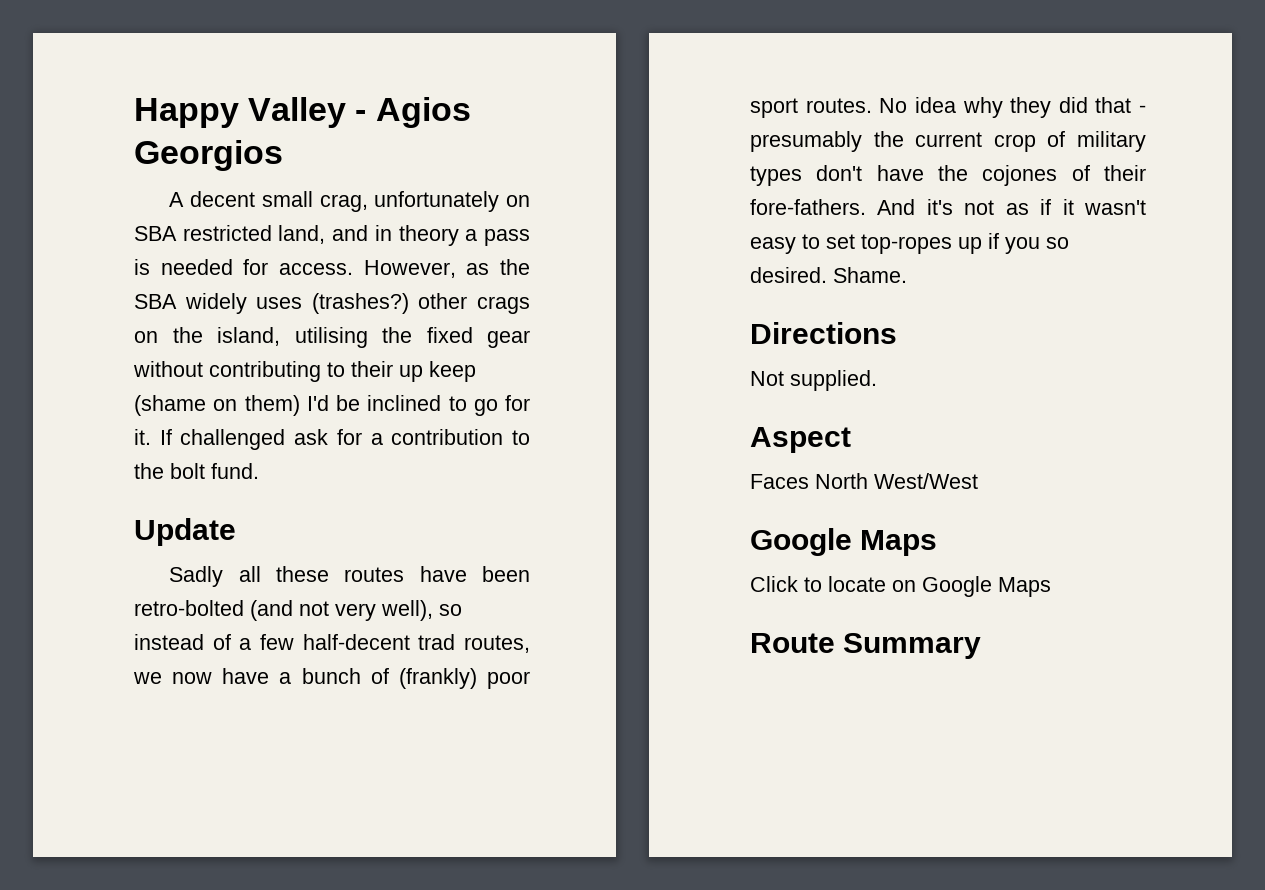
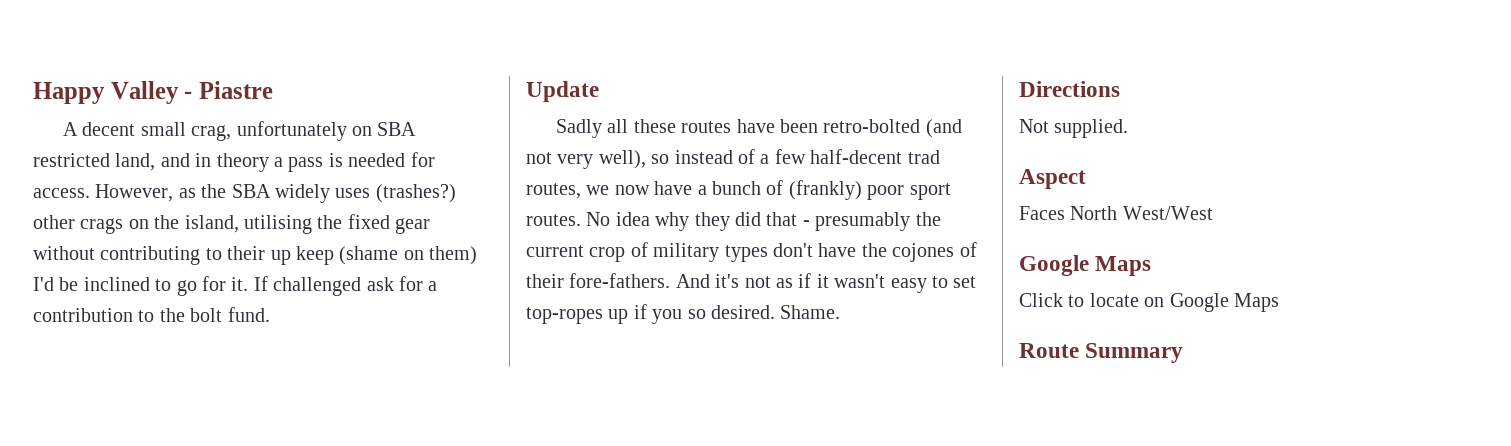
- Happy Valley - Agios Georgios
+ Happy Valley - Piastre

